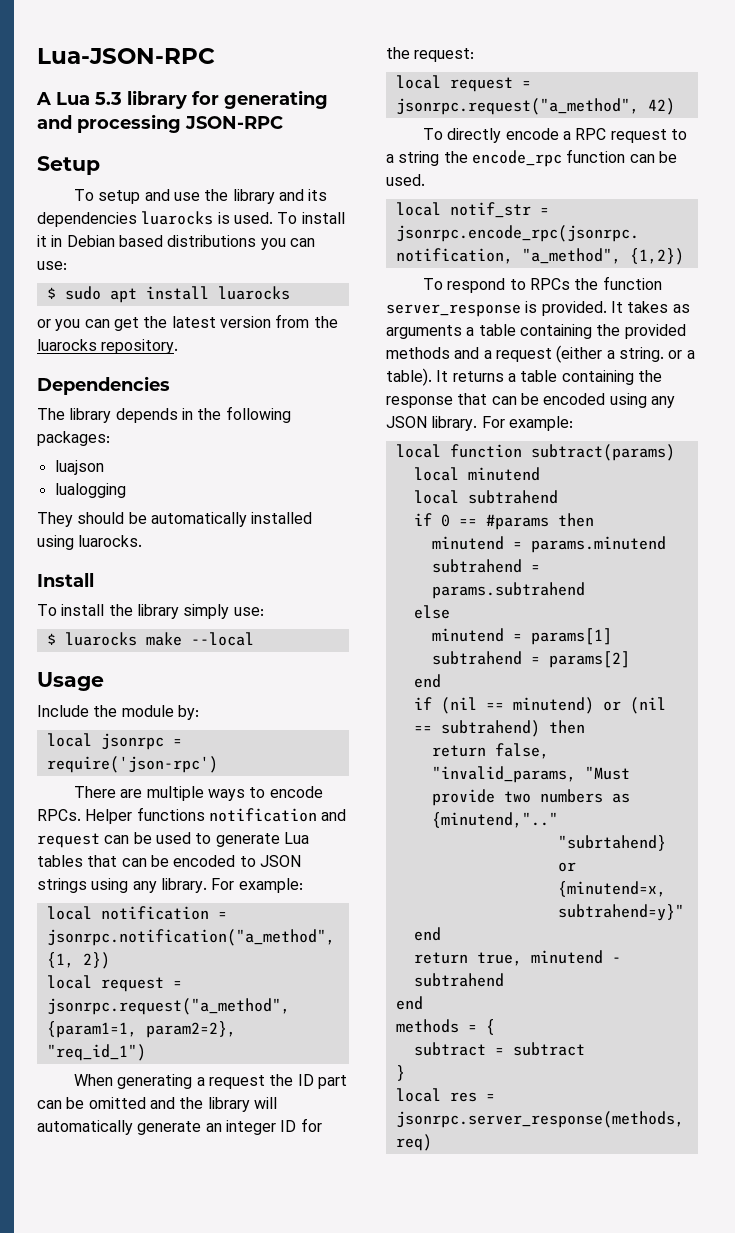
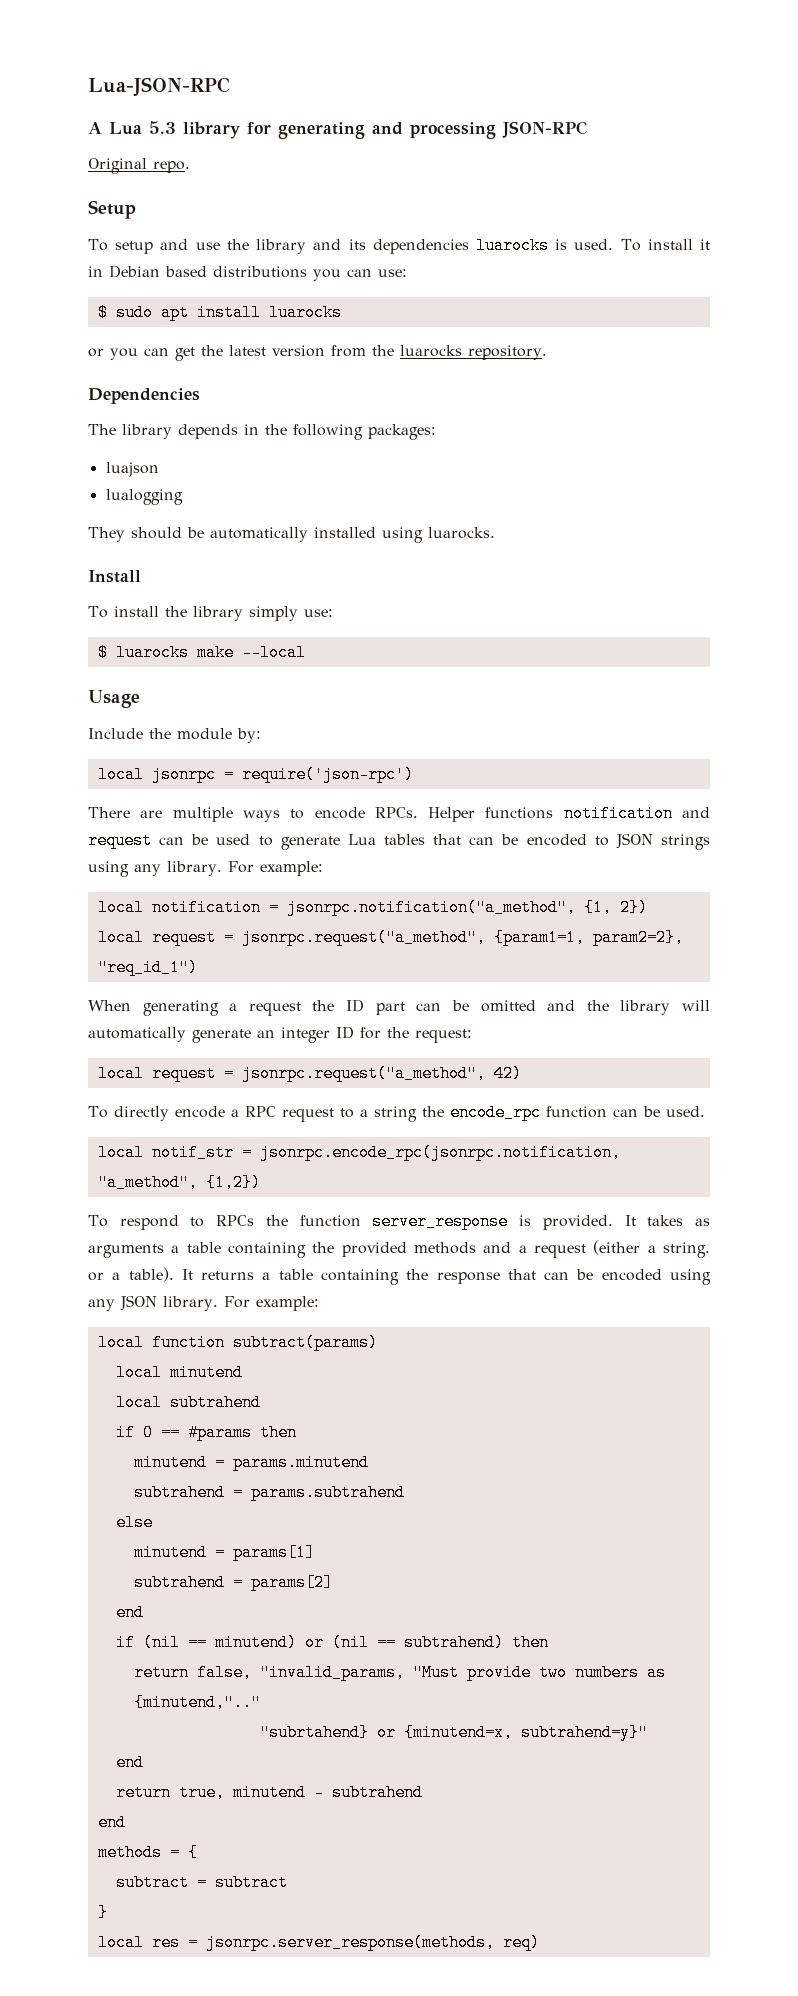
+ Original repo.

